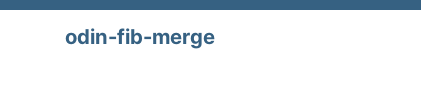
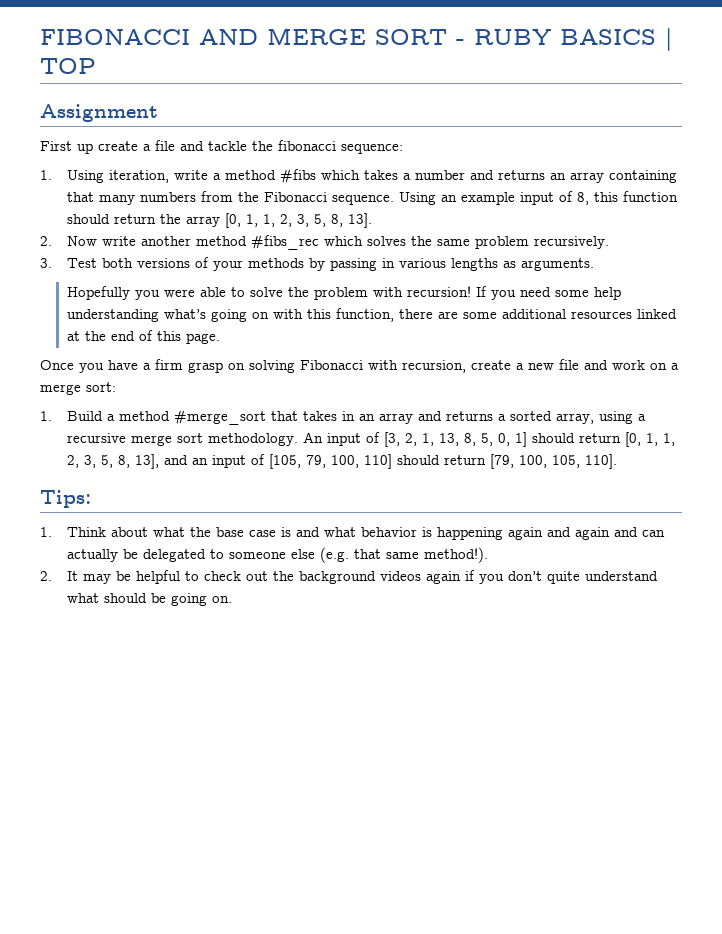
- odin-fib-merge
+ FIBONACCI AND MERGE SORT - RUBY BASICS | TOP
+ Assignment
+ First up create a file and tackle the fibonacci sequence:
+ 1. Using iteration, write a method #fibs which takes a number and returns an array containing that many numbers from the Fibonacci sequence. Using an example input of 8, this function should return the array [0, 1, 1, 2, 3, 5, 8, 13].
+ 2. Now write another method #fibs_rec which solves the same problem recursively.
+ 3. Test both versions of your methods by passing in various lengths as arguments.
+ Hopefully you were able to solve the problem with recursion! If you need some help understanding what’s going on with this function, there are some additional resources linked at the end of this page.
+ Once you have a firm grasp on solving Fibonacci with recursion, create a new file and work on a merge sort:
+ 1. Build a method #merge_sort that takes in an array and returns a sorted array, using a recursive merge sort methodology. An input of [3, 2, 1, 13, 8, 5, 0, 1] should return [0, 1, 1, 2, 3, 5, 8, 13], and an input of [105, 79, 100, 110] should return [79, 100, 105, 110].
+ Tips:
+ 1. Think about what the base case is and what behavior is happening again and again and can actually be delegated to someone else (e.g. that same method!).
+ 2. It may be helpful to check out the background videos again if you don’t quite understand what should be going on.

